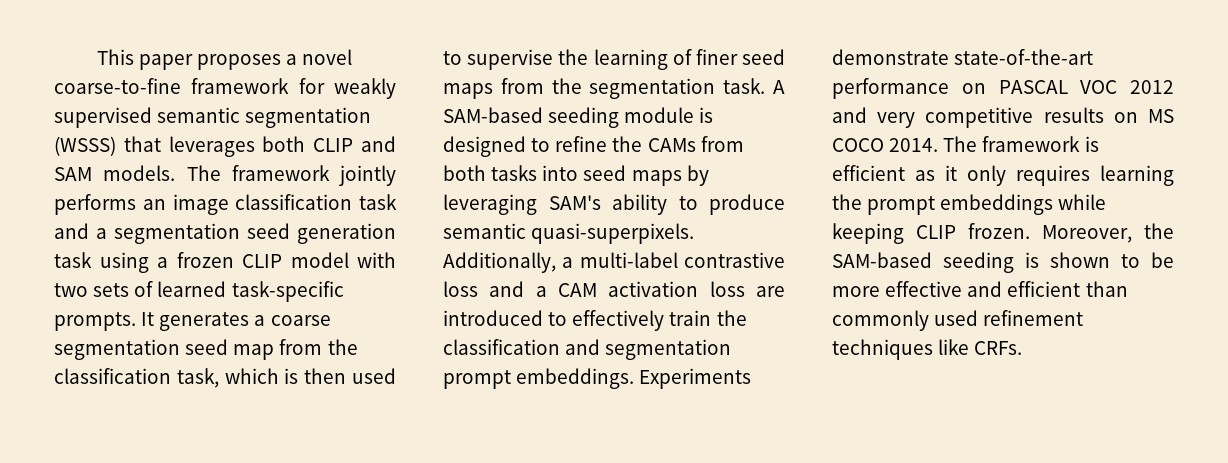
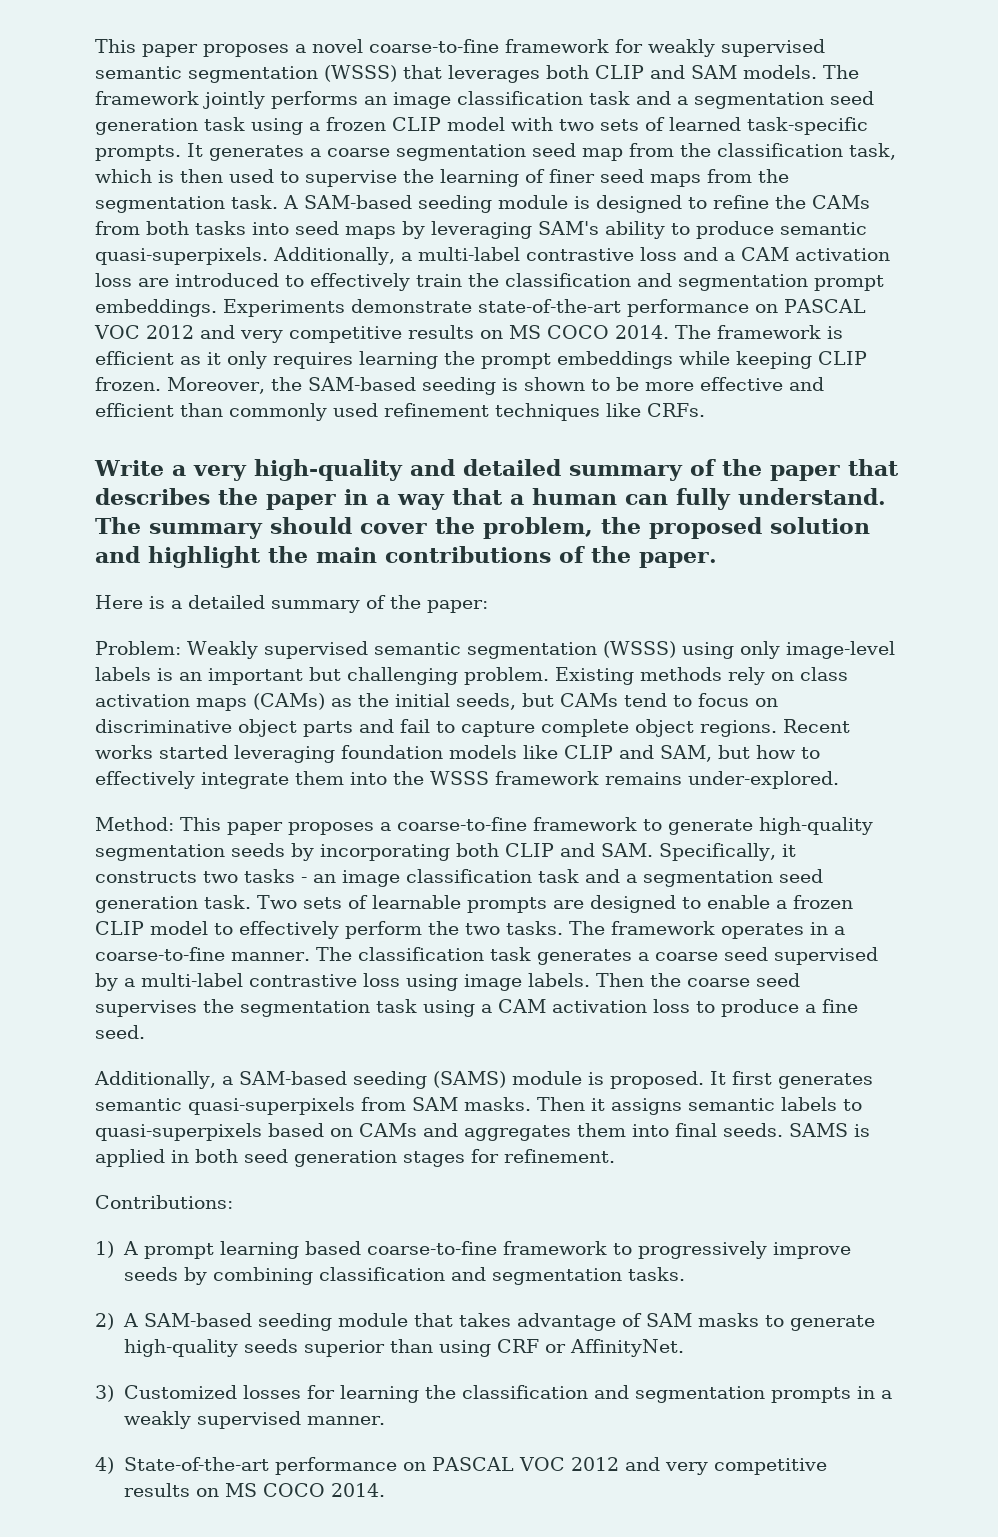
+ Write a very high-quality and detailed summary of the paper that describes the paper in a way that a human can fully understand. The summary should cover the problem, the proposed solution and highlight the main contributions of the paper.
+ Here is a detailed summary of the paper:
+ Problem: Weakly supervised semantic segmentation (WSSS) using only image-level labels is an important but challenging problem. Existing methods rely on class activation maps (CAMs) as the initial seeds, but CAMs tend to focus on discriminative object parts and fail to capture complete object regions. Recent works started leveraging foundation models like CLIP and SAM, but how to effectively integrate them into the WSSS framework remains under-explored.
+ Method: This paper proposes a coarse-to-fine framework to generate high-quality segmentation seeds by incorporating both CLIP and SAM. Specifically, it constructs two tasks - an image classification task and a segmentation seed generation task. Two sets of learnable prompts are designed to enable a frozen CLIP model to effectively perform the two tasks. The framework operates in a coarse-to-fine manner. The classification task generates a coarse seed supervised by a multi-label contrastive loss using image labels. Then the coarse seed supervises the segmentation task using a CAM activation loss to produce a fine seed.
+ Additionally, a SAM-based seeding (SAMS) module is proposed. It first generates semantic quasi-superpixels from SAM masks. Then it assigns semantic labels to quasi-superpixels based on CAMs and aggregates them into final seeds. SAMS is applied in both seed generation stages for refinement.
+ Contributions:
+ 1) A prompt learning based coarse-to-fine framework to progressively improve seeds by combining classification and segmentation tasks.
+ 2) A SAM-based seeding module that takes advantage of SAM masks to generate high-quality seeds superior than using CRF or AffinityNet.
+ 3) Customized losses for learning the classification and segmentation prompts in a weakly supervised manner.
+ 4) State-of-the-art performance on PASCAL VOC 2012 and very competitive results on MS COCO 2014.

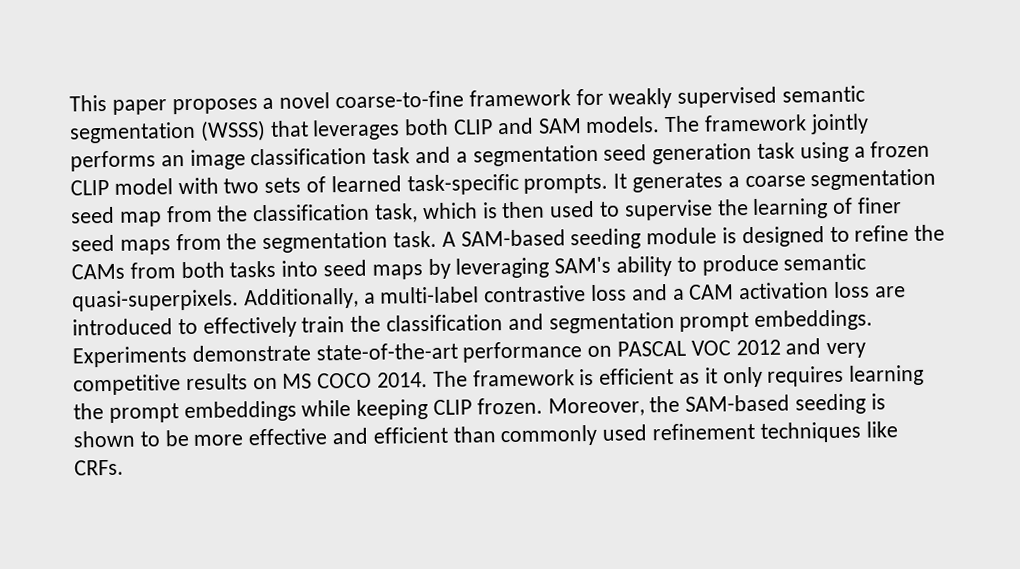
- Write a very high-quality and detailed summary of the paper that describes the paper in a way that a human can fully understand. The summary should cover the problem, the proposed solution and highlight the main contributions of the paper.
- Here is a detailed summary of the paper:
- Problem: Weakly supervised semantic segmentation (WSSS) using only image-level labels is an important but challenging problem. Existing methods rely on class activation maps (CAMs) as the initial seeds, but CAMs tend to focus on discriminative object parts and fail to capture complete object regions. Recent works started leveraging foundation models like CLIP and SAM, but how to effectively integrate them into the WSSS framework remains under-explored.
- Method: This paper proposes a coarse-to-fine framework to generate high-quality segmentation seeds by incorporating both CLIP and SAM. Specifically, it constructs two tasks - an image classification task and a segmentation seed generation task. Two sets of learnable prompts are designed to enable a frozen CLIP model to effectively perform the two tasks. The framework operates in a coarse-to-fine manner. The classification task generates a coarse seed supervised by a multi-label contrastive loss using image labels. Then the coarse seed supervises the segmentation task using a CAM activation loss to produce a fine seed.
- Additionally, a SAM-based seeding (SAMS) module is proposed. It first generates semantic quasi-superpixels from SAM masks. Then it assigns semantic labels to quasi-superpixels based on CAMs and aggregates them into final seeds. SAMS is applied in both seed generation stages for refinement.
- Contributions:
- 1) A prompt learning based coarse-to-fine framework to progressively improve seeds by combining classification and segmentation tasks.
- 2) A SAM-based seeding module that takes advantage of SAM masks to generate high-quality seeds superior than using CRF or AffinityNet.
- 3) Customized losses for learning the classification and segmentation prompts in a weakly supervised manner.
- 4) State-of-the-art performance on PASCAL VOC 2012 and very competitive results on MS COCO 2014.

